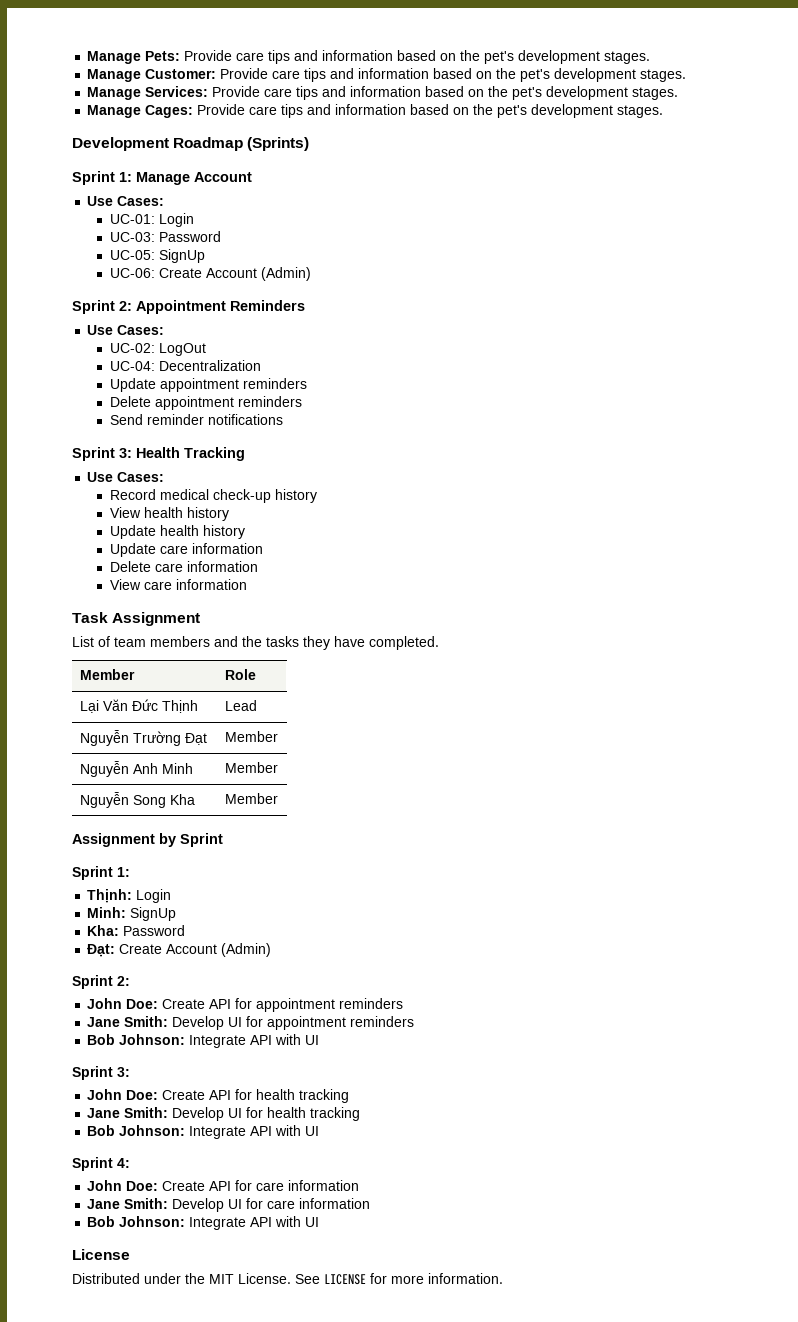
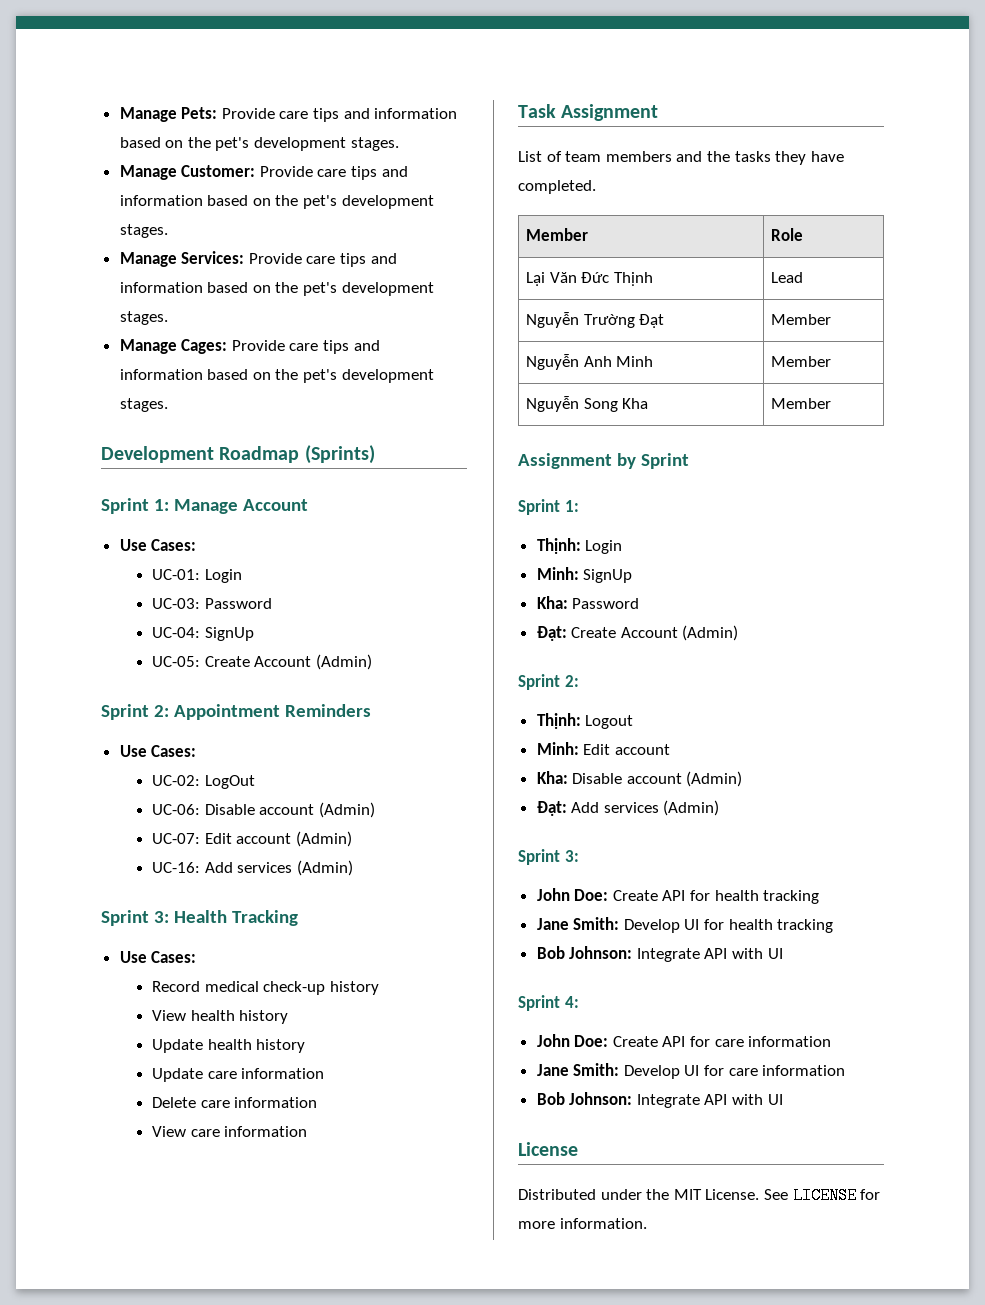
- UC-05: SignUp
- UC-06: Create Account (Admin)
+ UC-04: SignUp
+ UC-05: Create Account (Admin)
- UC-04: Decentralization
- Update appointment reminders
- Delete appointment reminders
- Send reminder notifications
+ UC-06: Disable account (Admin)
+ UC-07: Edit account (Admin)
+ UC-16: Add services (Admin)
- John Doe: Create API for appointment reminders
- Jane Smith: Develop UI for appointment reminders
- Bob Johnson: Integrate API with UI
+ Thịnh: Logout
+ Minh: Edit account
+ Kha: Disable account (Admin)
+ Đạt: Add services (Admin)

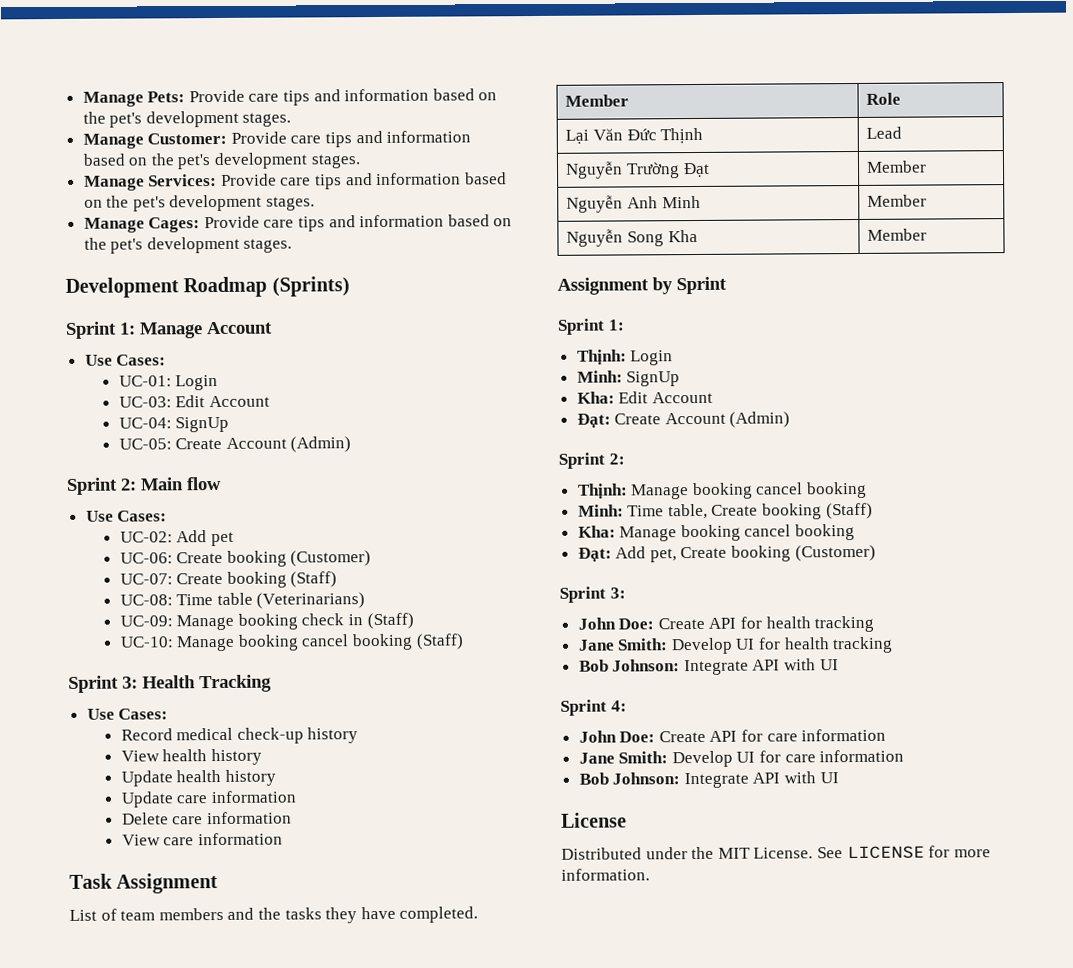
- UC-03: Password
+ UC-03: Edit Account
- Sprint 2: Appointment Reminders
+ Sprint 2: Main flow
- UC-02: LogOut
+ UC-02: Add pet
- UC-06: Disable account (Admin)
- UC-07: Edit account (Admin)
- UC-16: Add services (Admin)
+ UC-06: Create booking (Customer)
+ UC-07: Create booking (Staff)
+ UC-08: Time table (Veterinarians)
+ UC-09: Manage booking check in (Staff)
+ UC-10: Manage booking cancel booking (Staff)
- Kha: Password
+ Kha: Edit Account
- Thịnh: Logout
- Minh: Edit account
- Kha: Disable account (Admin)
- Đạt: Add services (Admin)
+ Thịnh: Manage booking cancel booking
+ Minh: Time table, Create booking (Staff)
+ Kha: Manage booking cancel booking
+ Đạt: Add pet, Create booking (Customer)

